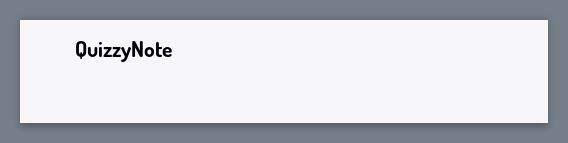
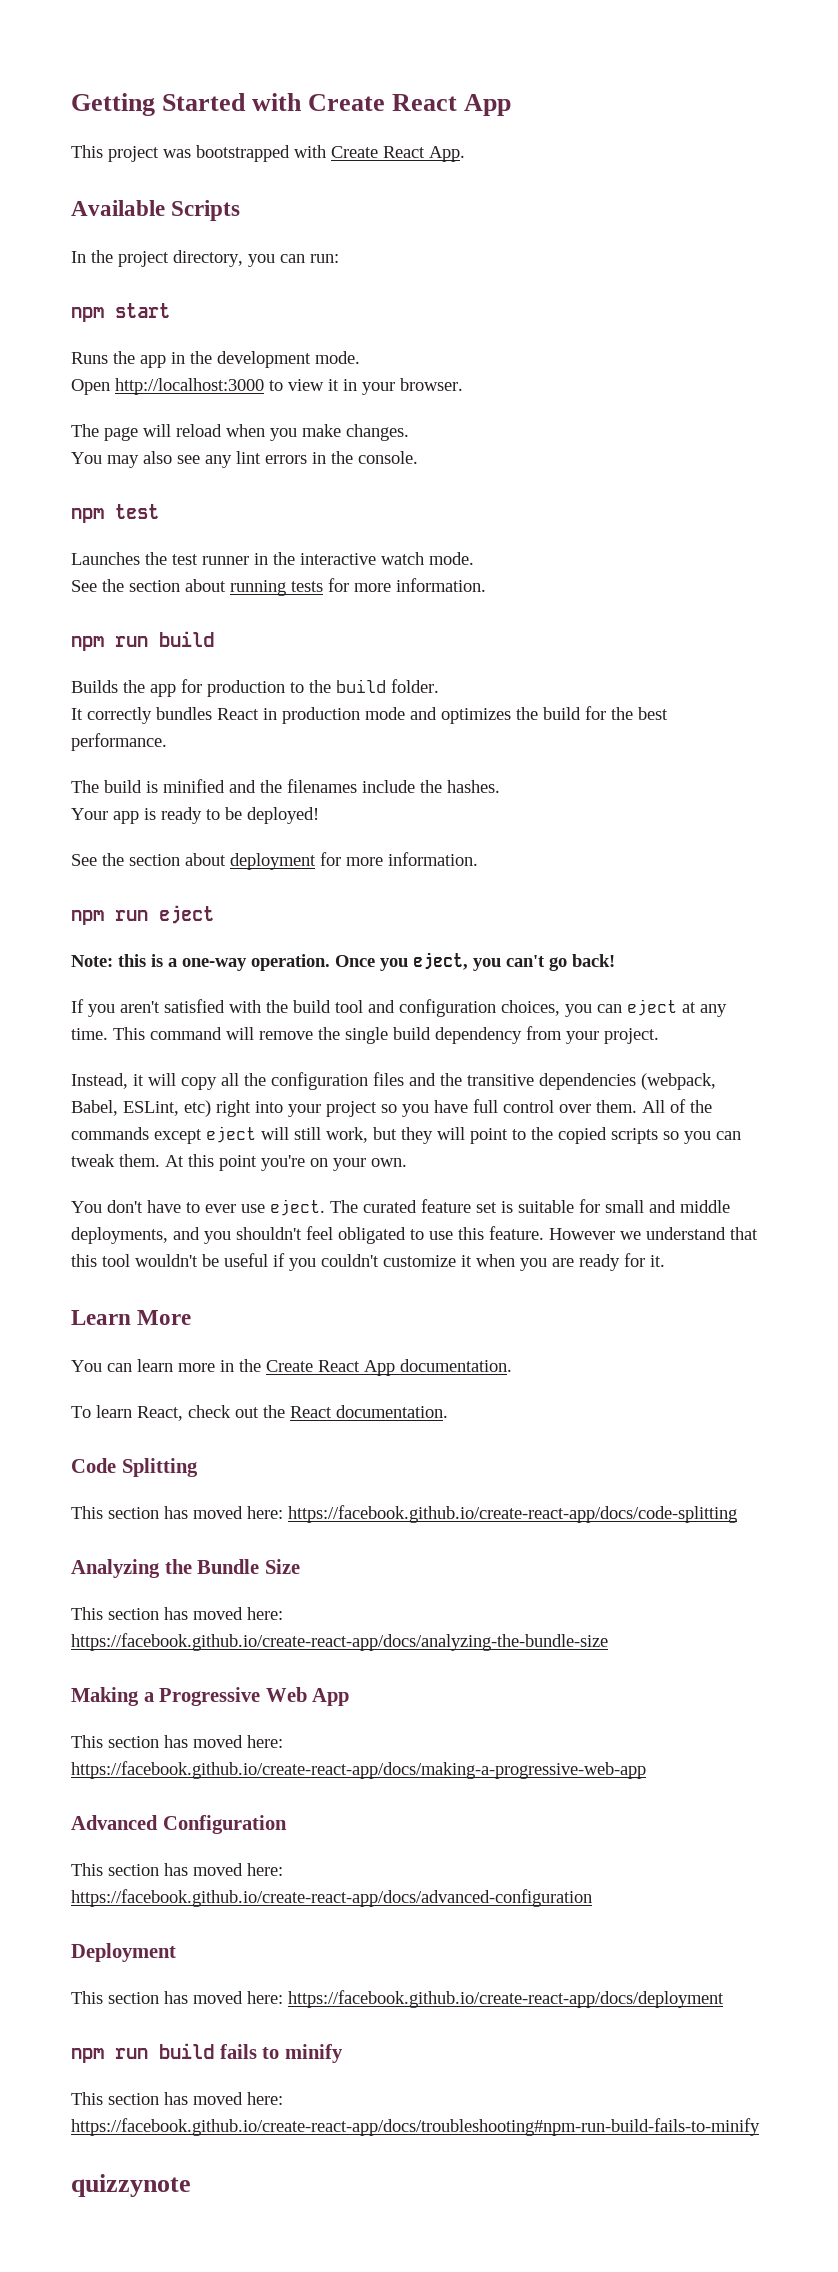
- QuizzyNote
+ Getting Started with Create React App
+ This project was bootstrapped with Create React App.
+ Available Scripts
+ In the project directory, you can run:
+ npm start
+ Runs the app in the development mode.
+ Open http://localhost:3000 to view it in your browser.
+ The page will reload when you make changes.
+ You may also see any lint errors in the console.
+ npm test
+ Launches the test runner in the interactive watch mode.
+ See the section about running tests for more information.
+ npm run build
+ Builds the app for production to the build folder.
+ It correctly bundles React in production mode and optimizes the build for the best performance.
+ The build is minified and the filenames include the hashes.
+ Your app is ready to be deployed!
+ See the section about deployment for more information.
+ npm run eject
+ Note: this is a one-way operation. Once you eject, you can't go back!
+ If you aren't satisfied with the build tool and configuration choices, you can eject at any time. This command will remove the single build dependency from your project.
+ Instead, it will copy all the configuration files and the transitive dependencies (webpack, Babel, ESLint, etc) right into your project so you have full control over them. All of the commands except eject will still work, but they will point to the copied scripts so you can tweak them. At this point you're on your own.
+ You don't have to ever use eject. The curated feature set is suitable for small and middle deployments, and you shouldn't feel obligated to use this feature. However we understand that this tool wouldn't be useful if you couldn't customize it when you are ready for it.
+ Learn More
+ You can learn more in the Create React App documentation.
+ To learn React, check out the React documentation.
+ Code Splitting
+ This section has moved here: https://facebook.github.io/create-react-app/docs/code-splitting
+ Analyzing the Bundle Size
+ This section has moved here: https://facebook.github.io/create-react-app/docs/analyzing-the-bundle-size
+ Making a Progressive Web App
+ This section has moved here: https://facebook.github.io/create-react-app/docs/making-a-progressive-web-app
+ Advanced Configuration
+ This section has moved here: https://facebook.github.io/create-react-app/docs/advanced-configuration
+ Deployment
+ This section has moved here: https://facebook.github.io/create-react-app/docs/deployment
+ npm run build fails to minify
+ This section has moved here: https://facebook.github.io/create-react-app/docs/troubleshooting#npm-run-build-fails-to-minify
+ quizzynote

